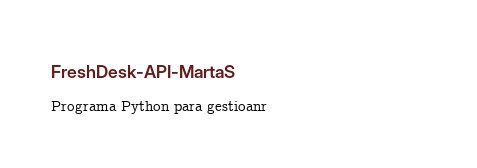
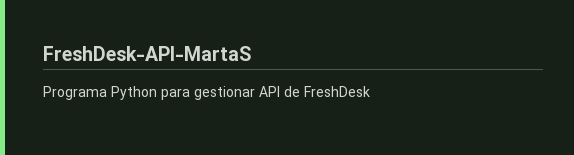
- Programa Python para gestioanr
+ Programa Python para gestionar API de FreshDesk

